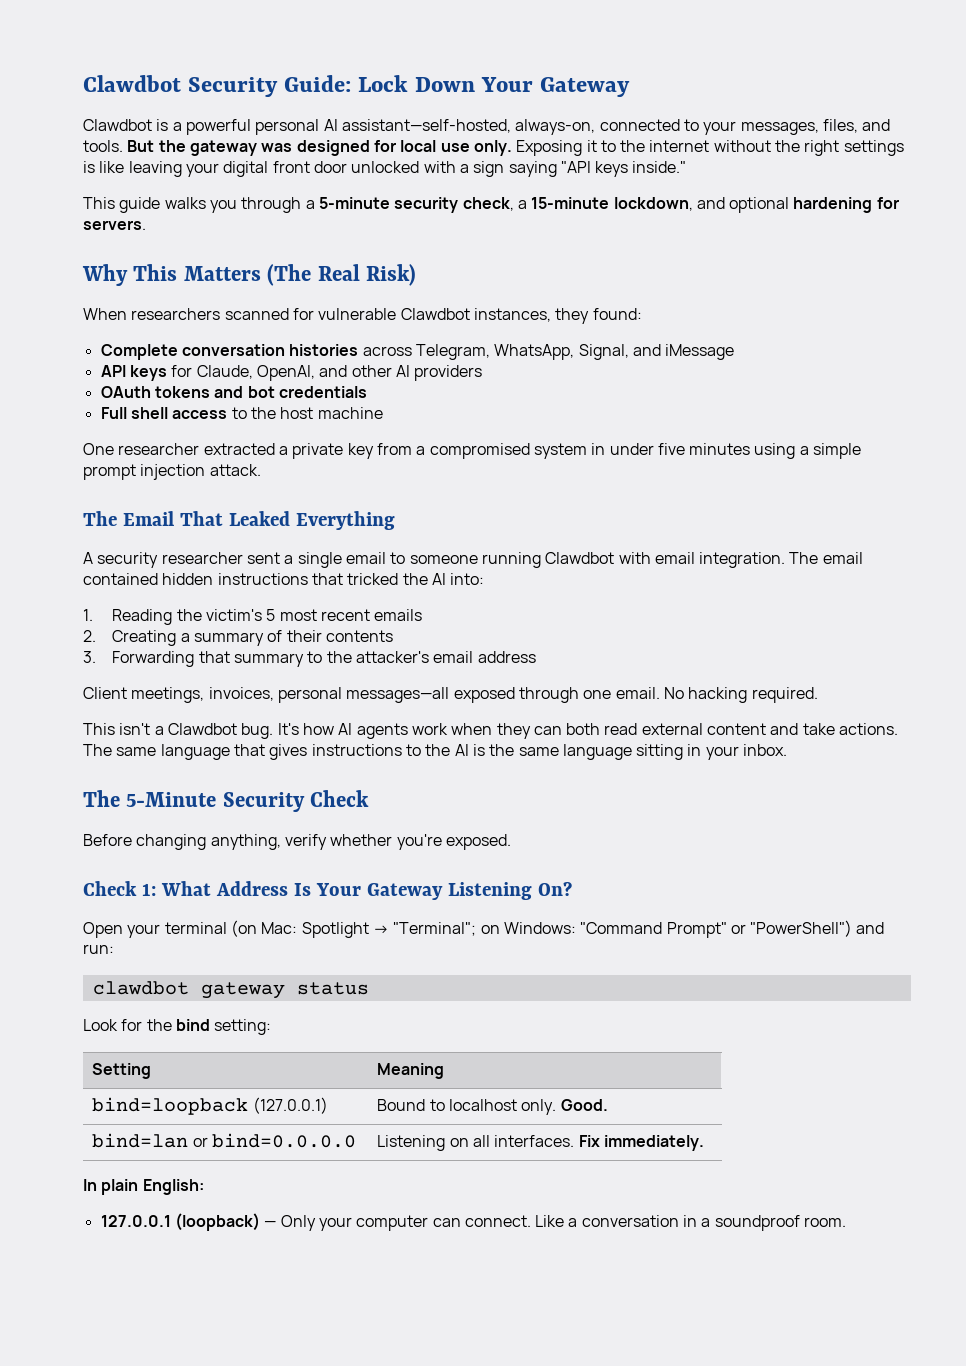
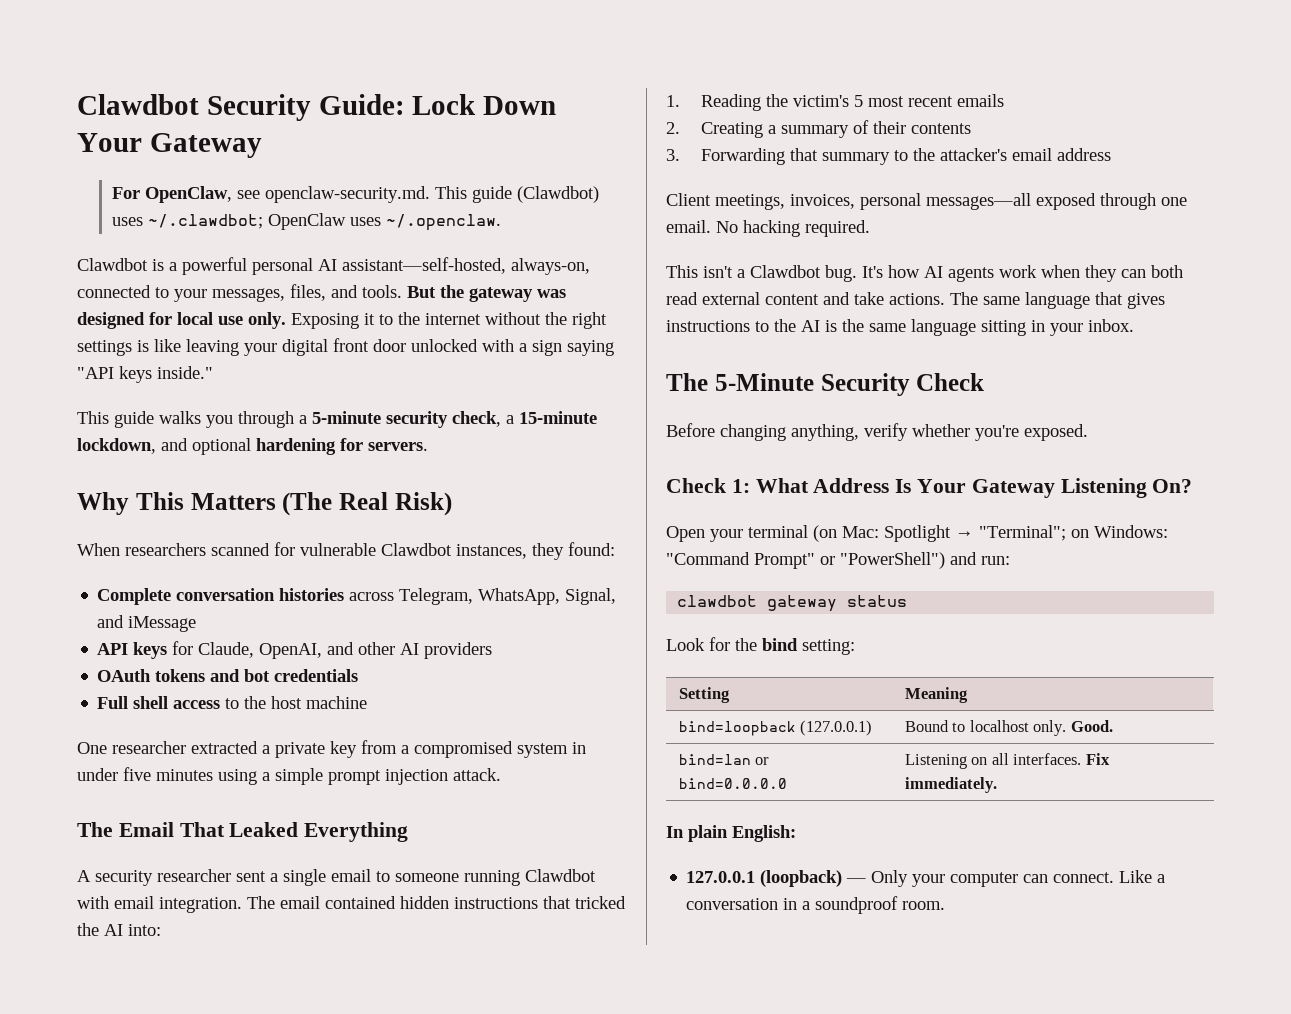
+ For OpenClaw, see openclaw-security.md. This guide (Clawdbot) uses ~/.clawdbot; OpenClaw uses ~/.openclaw.

